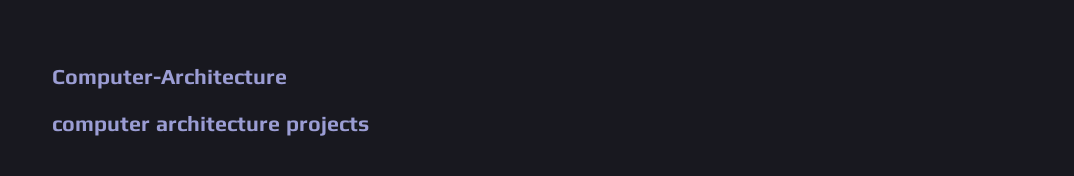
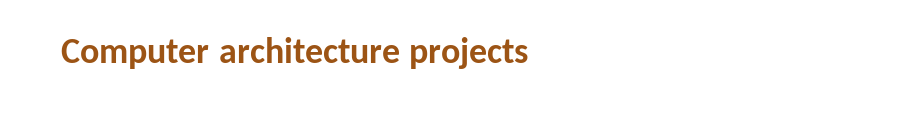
- Computer-Architecture
- computer architecture projects
+ Computer architecture projects

